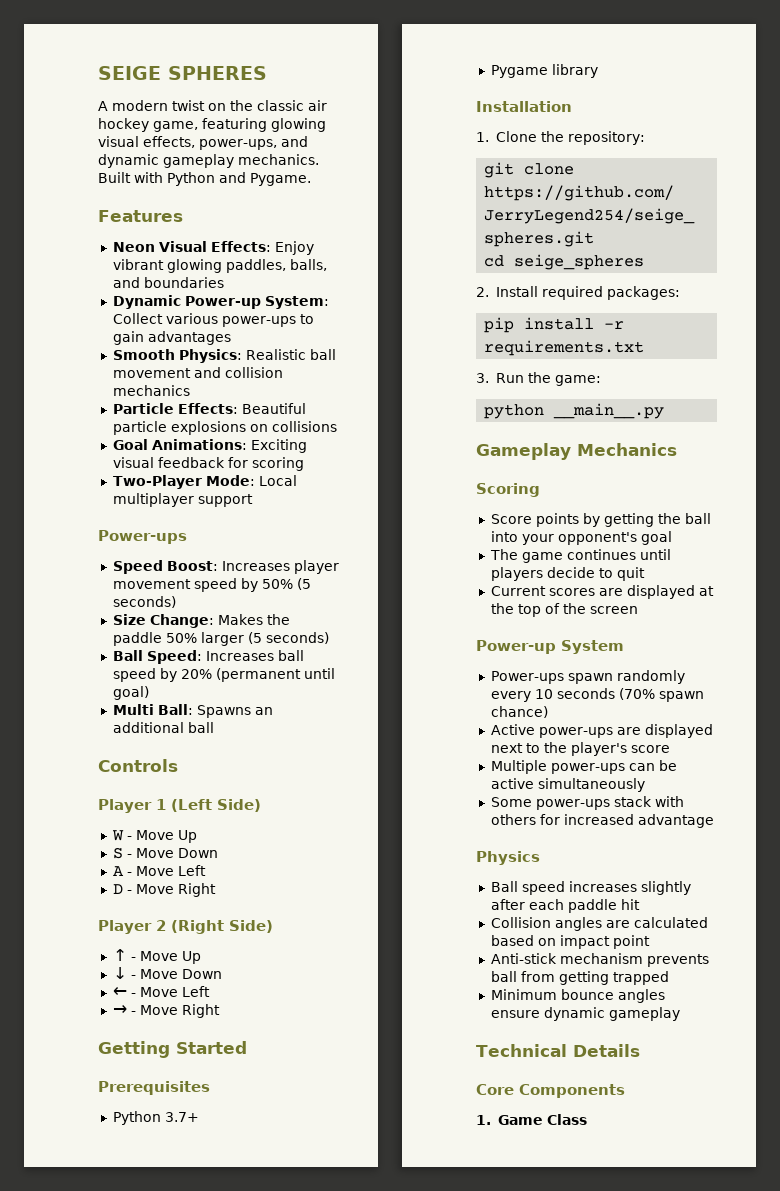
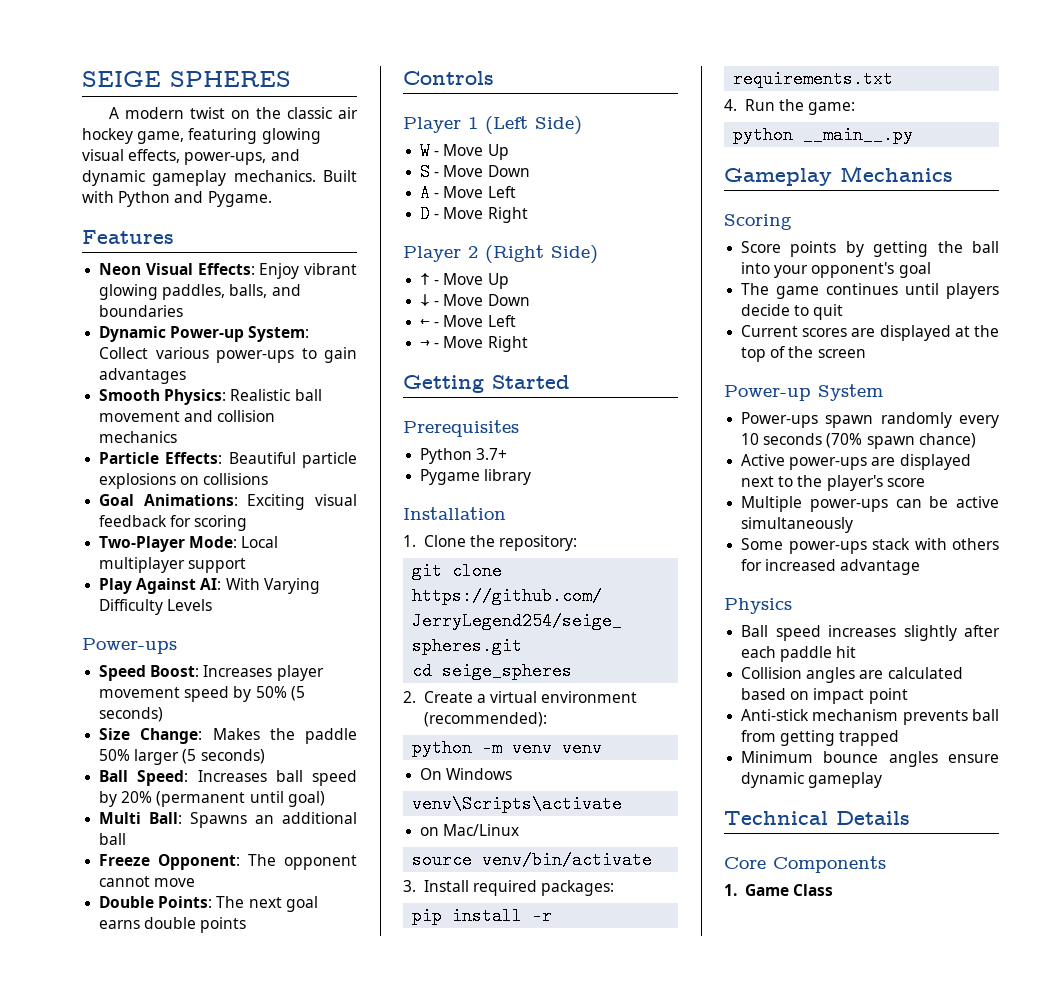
+ Play Against AI: With Varying Difficulty Levels
+ Freeze Opponent: The opponent cannot move
+ Double Points: The next goal earns double points
- 2. Install required packages:
+ 2. Create a virtual environment (recommended):
+ python -m venv venv
+ On Windows
+ venv\Scripts\activate
+ on Mac/Linux
+ source venv/bin/activate
+ 3. Install required packages:
- 3. Run the game:
+ 4. Run the game:

